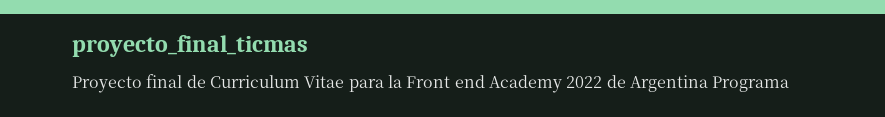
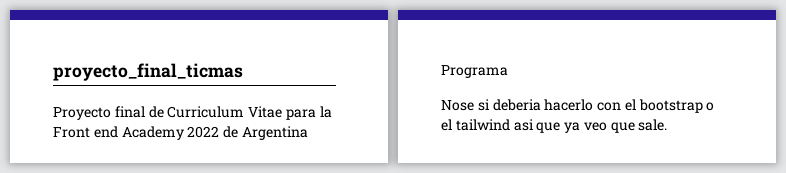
+ Nose si deberia hacerlo con el bootstrap o el tailwind asi que ya veo que sale.

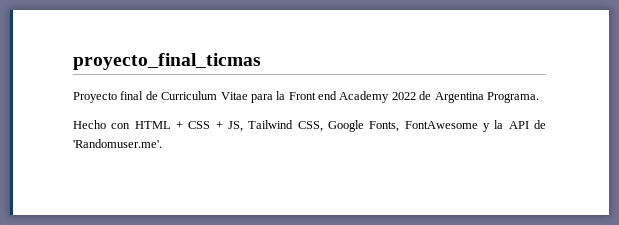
- Proyecto final de Curriculum Vitae para la Front end Academy 2022 de Argentina Programa
- Nose si deberia hacerlo con el bootstrap o el tailwind asi que ya veo que sale.
+ Proyecto final de Curriculum Vitae para la Front end Academy 2022 de Argentina Programa.
+ Hecho con HTML + CSS + JS, Tailwind CSS, Google Fonts, FontAwesome y la API de 'Randomuser.me'.

